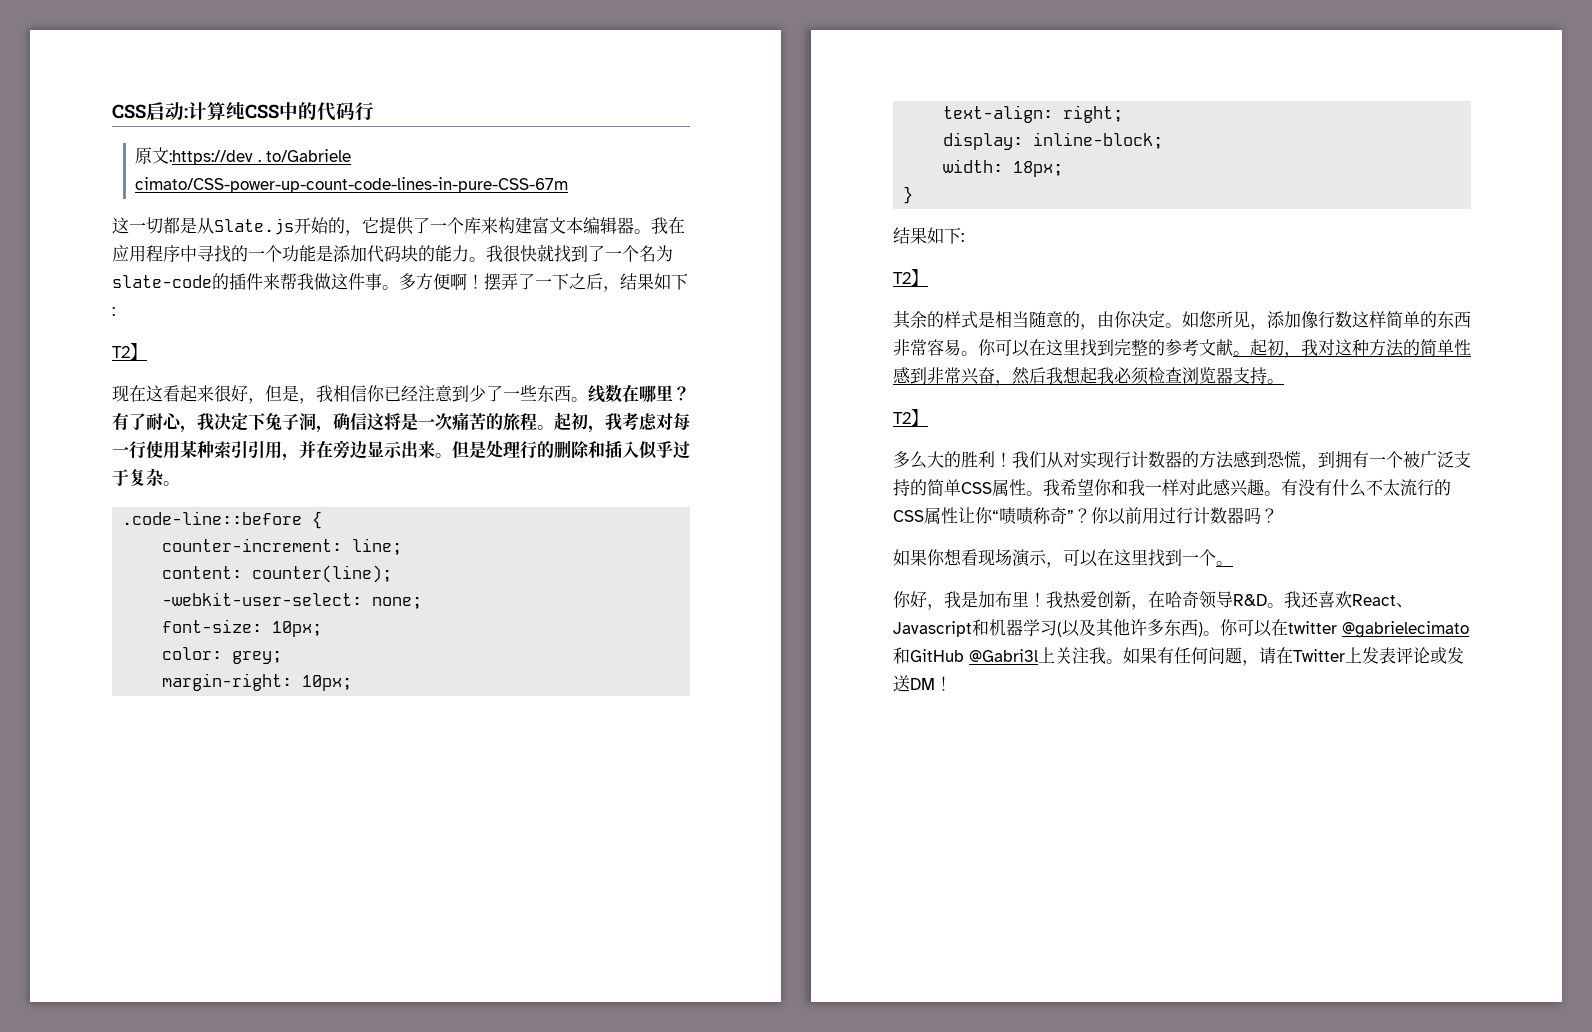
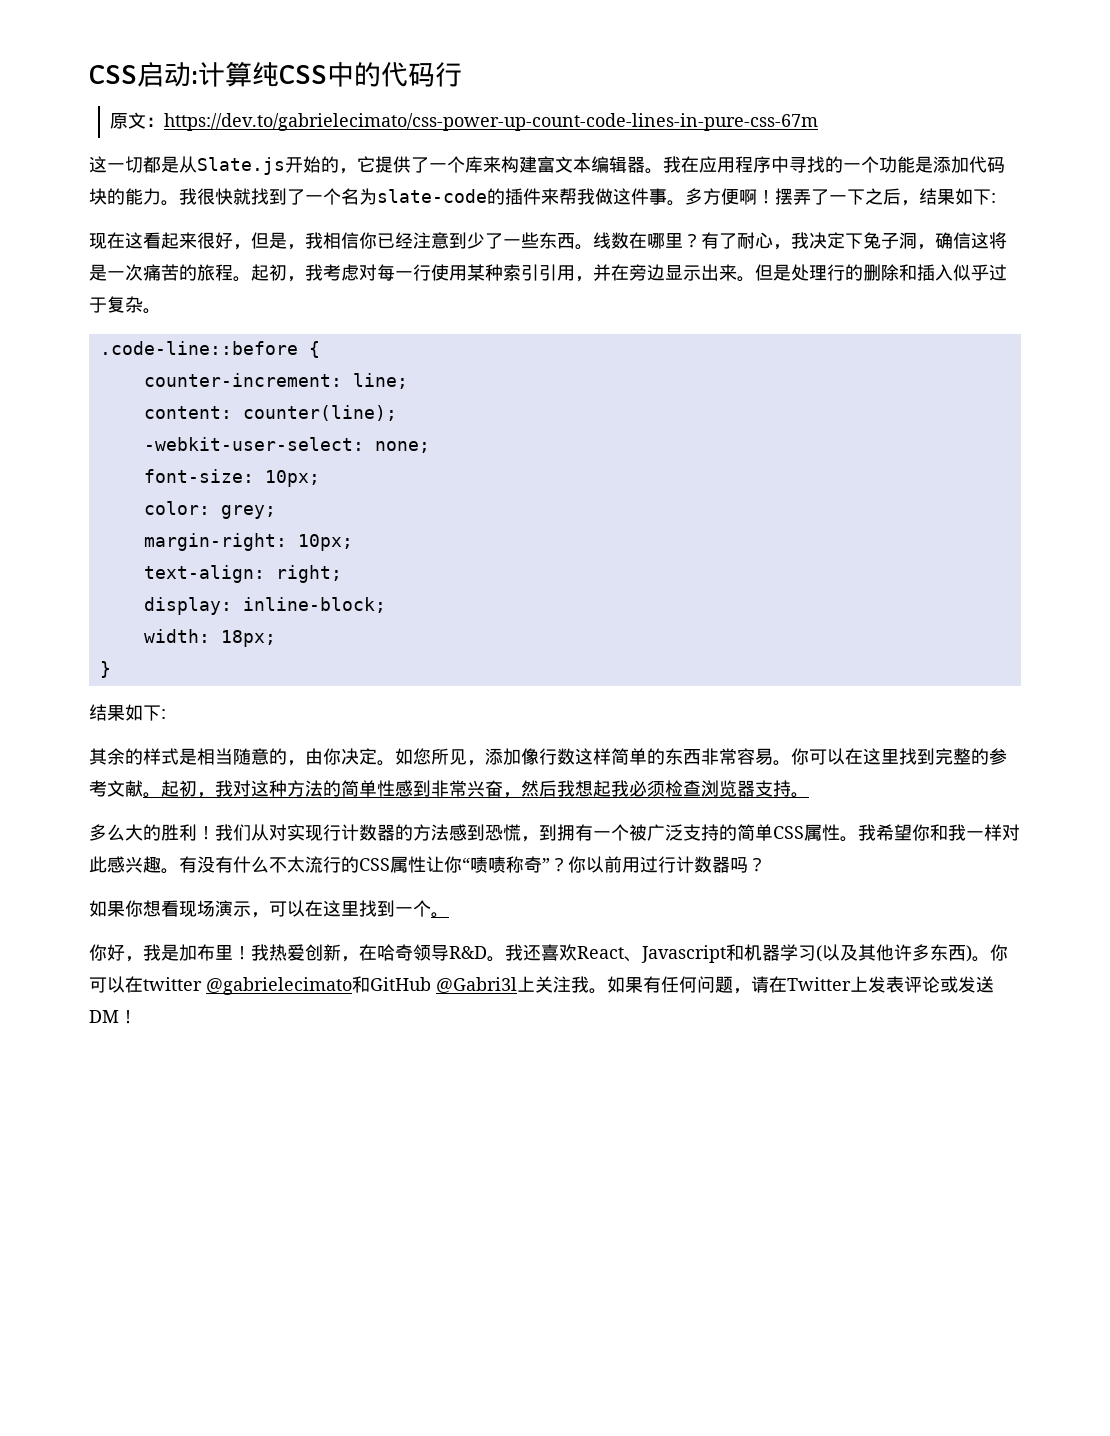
- 原文:https://dev . to/Gabriele cimato/CSS-power-up-count-code-lines-in-pure-CSS-67m
+ 原文：https://dev.to/gabrielecimato/css-power-up-count-code-lines-in-pure-css-67m
  摆弄了一下之后，结果如下:
- T2】
  }
  结果如下:
- T2】
  起初，我对这种方法的简单性感到非常兴奋，然后我想起我必须检查浏览器支持。
- T2】

